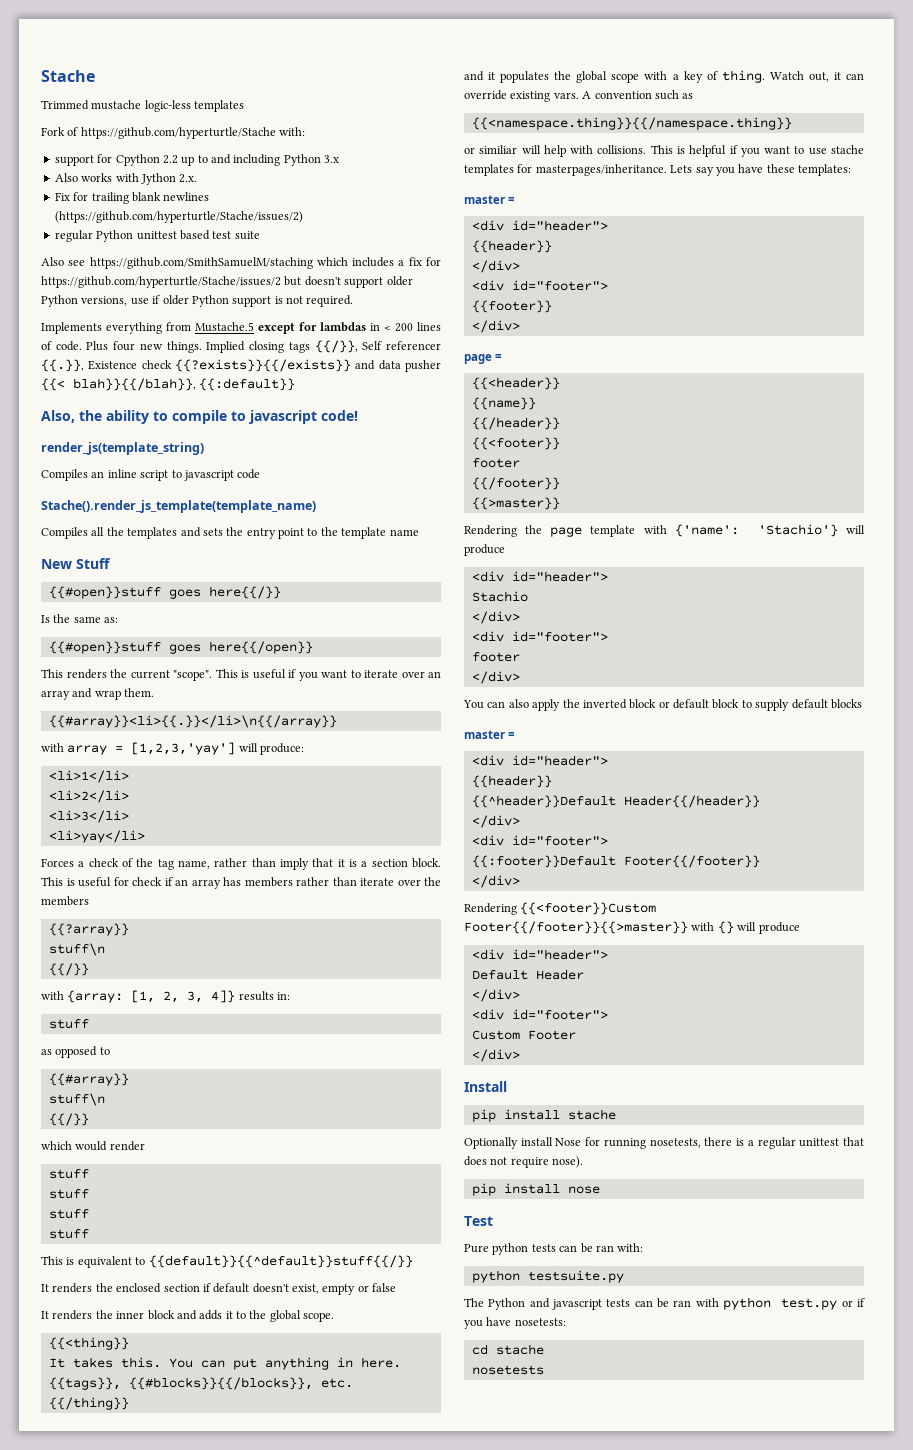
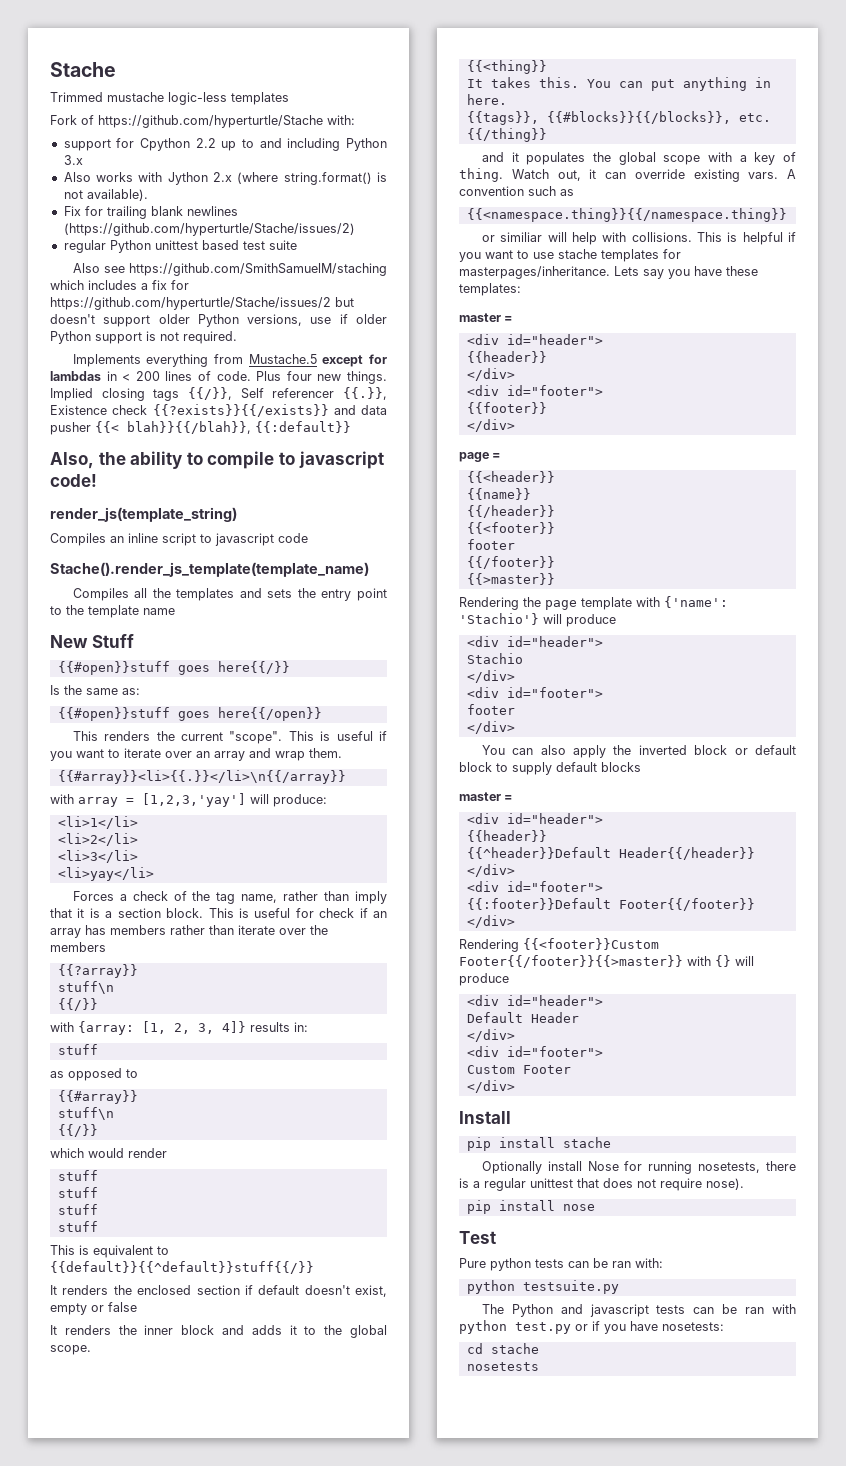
- Also works with Jython 2.x.
+ Also works with Jython 2.x (where string.format() is not available).

